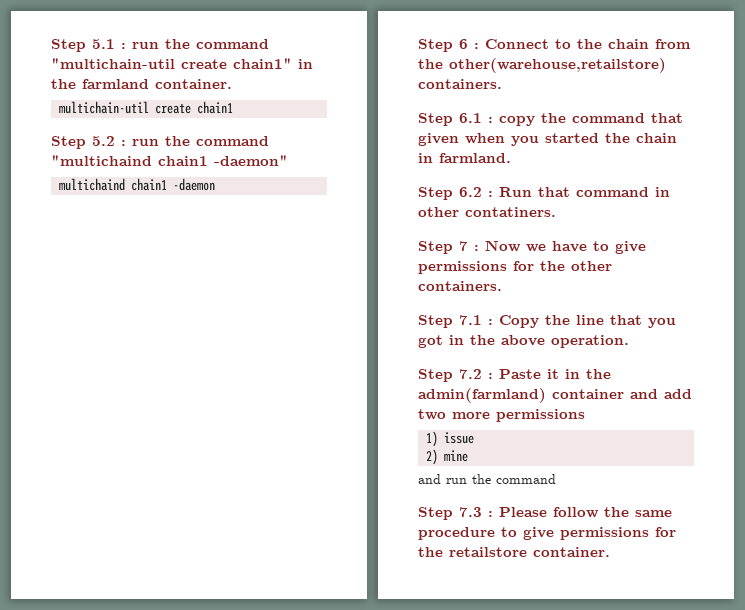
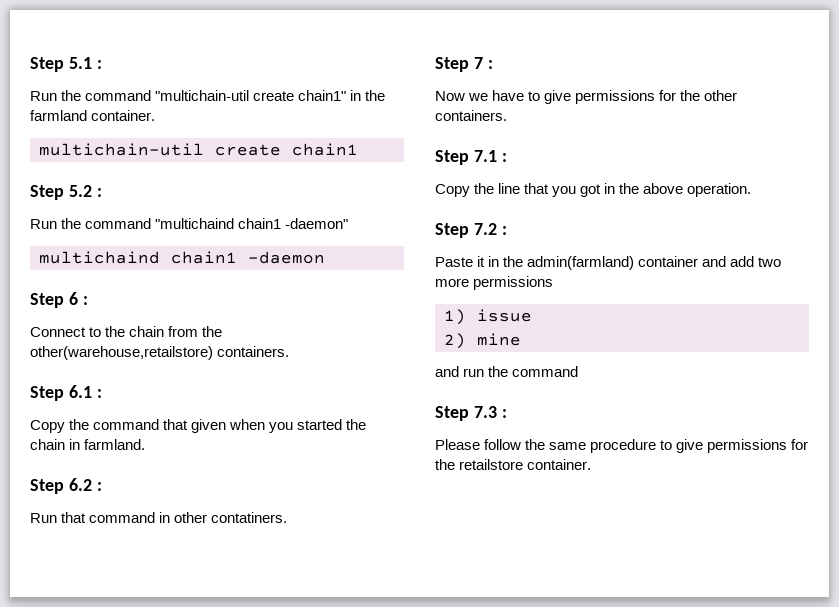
- Step 5.1 : run the command "multichain-util create chain1" in the farmland container.
+ Step 5.1 :
+ Run the command "multichain-util create chain1" in the farmland container.
- Step 5.2 : run the command "multichaind chain1 -daemon"
+ Step 5.2 :
+ Run the command "multichaind chain1 -daemon"
- Step 6 : Connect to the chain from the other(warehouse,retailstore) containers.
+ Step 6 :
+ Connect to the chain from the other(warehouse,retailstore) containers.
- Step 6.1 : copy the command that given when you started the chain in farmland.
+ Step 6.1 :
+ Copy the command that given when you started the chain in farmland.
- Step 6.2 : Run that command in other contatiners.
+ Step 6.2 :
+ Run that command in other contatiners.
- Step 7 : Now we have to give permissions for the other containers.
+ Step 7 :
+ Now we have to give permissions for the other containers.
- Step 7.1 : Copy the line that you got in the above operation.
+ Step 7.1 :
+ Copy the line that you got in the above operation.
- Step 7.2 : Paste it in the admin(farmland) container and add two more permissions
+ Step 7.2 :
+ Paste it in the admin(farmland) container and add two more permissions
- Step 7.3 : Please follow the same procedure to give permissions for the retailstore container.
+ Step 7.3 :
+ Please follow the same procedure to give permissions for the retailstore container.

